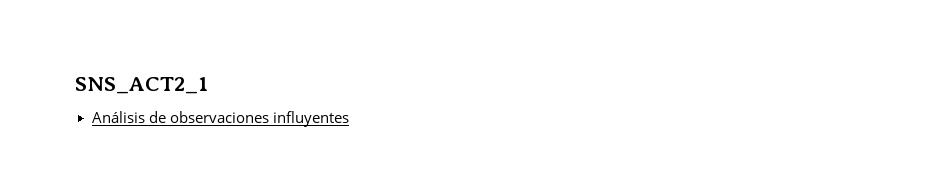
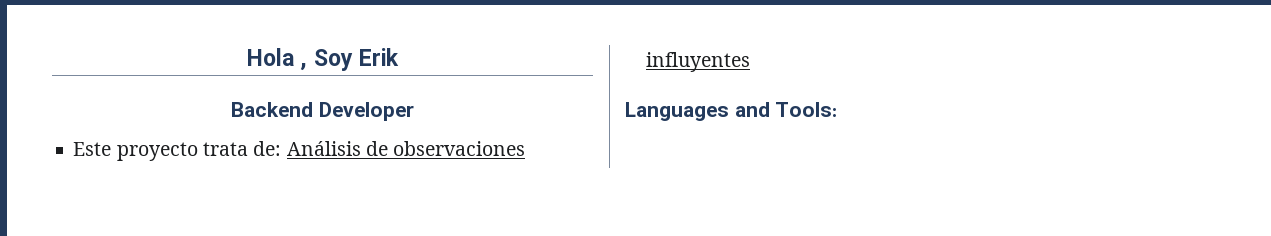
- SNS_ACT2_1
- Análisis de observaciones influyentes
+ Hola , Soy Erik
+ Backend Developer
+ Este proyecto trata de: Análisis de observaciones influyentes
+ Languages and Tools:

